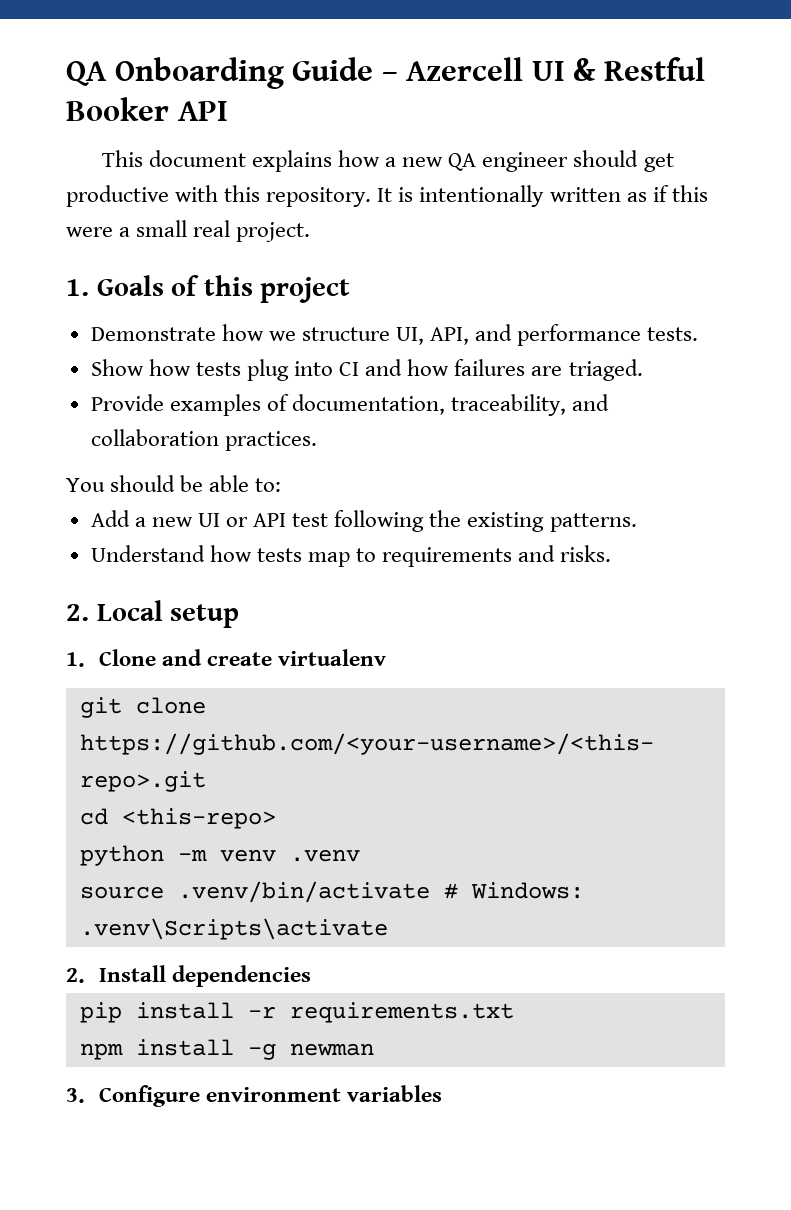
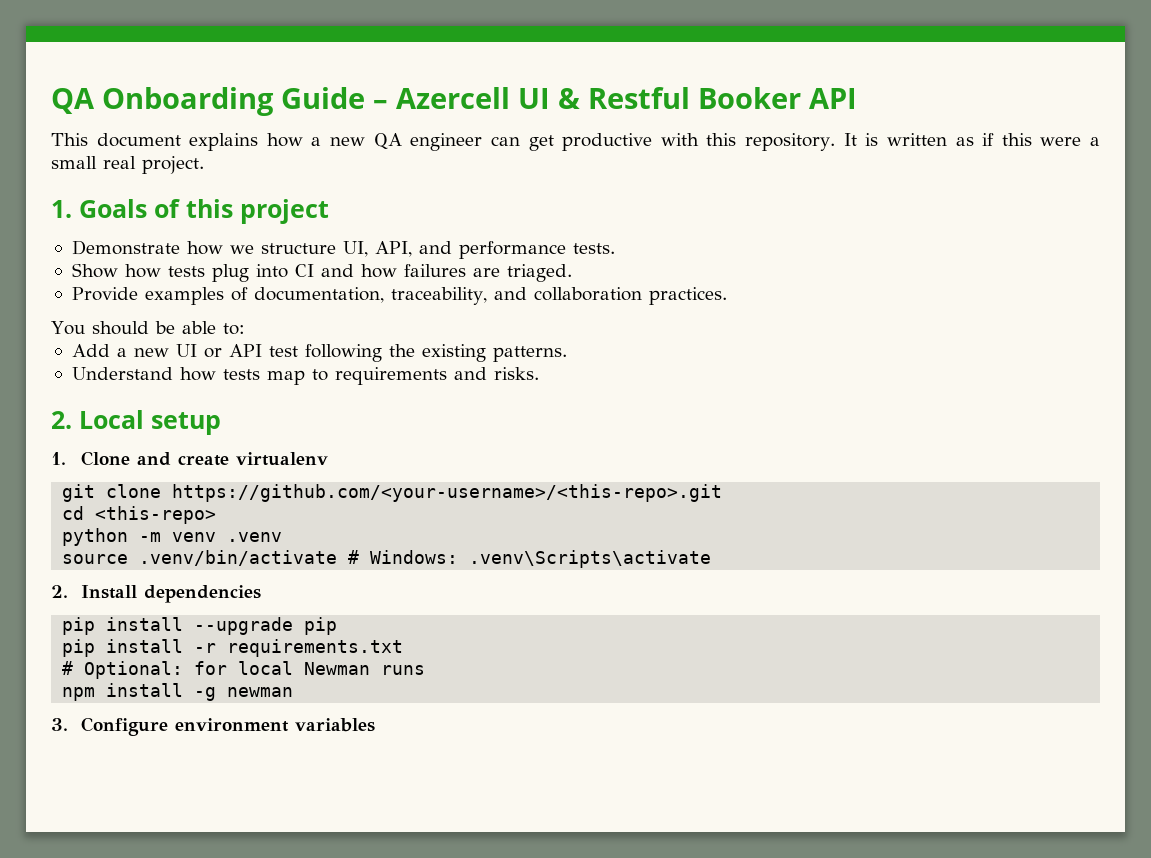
- This document explains how a new QA engineer should get productive with this repository.
+ This document explains how a new QA engineer can get productive with this repository.
- It is intentionally written as if this were a small real project.
+ It is written as if this were a small real project.
+ pip install --upgrade pip
+ # Optional: for local Newman runs

